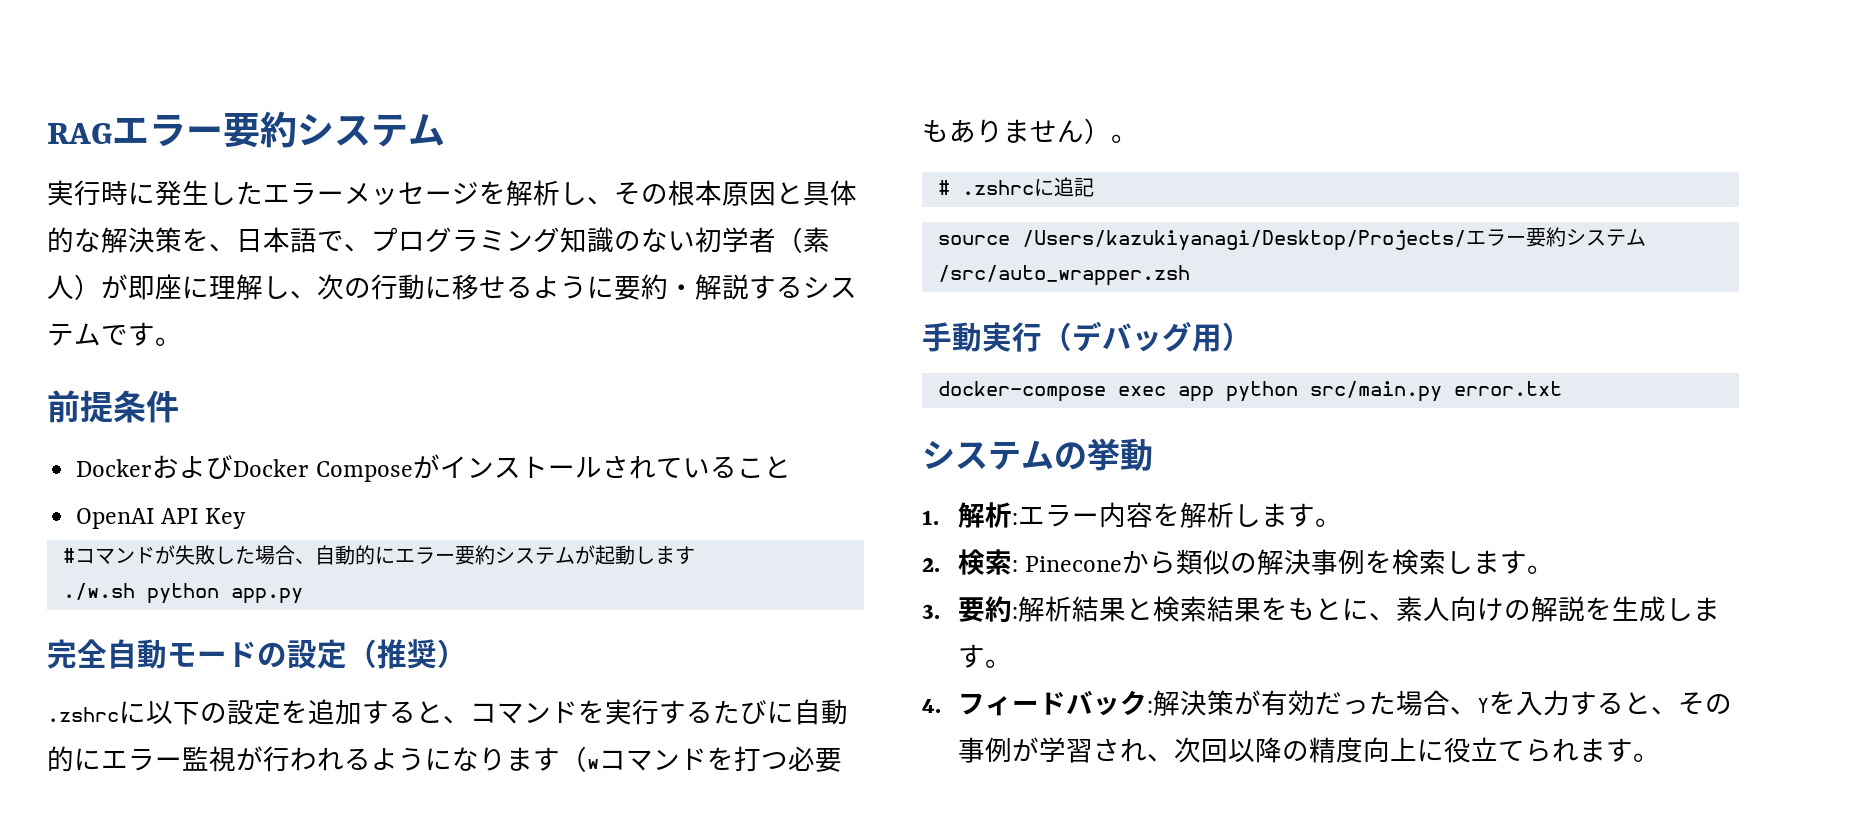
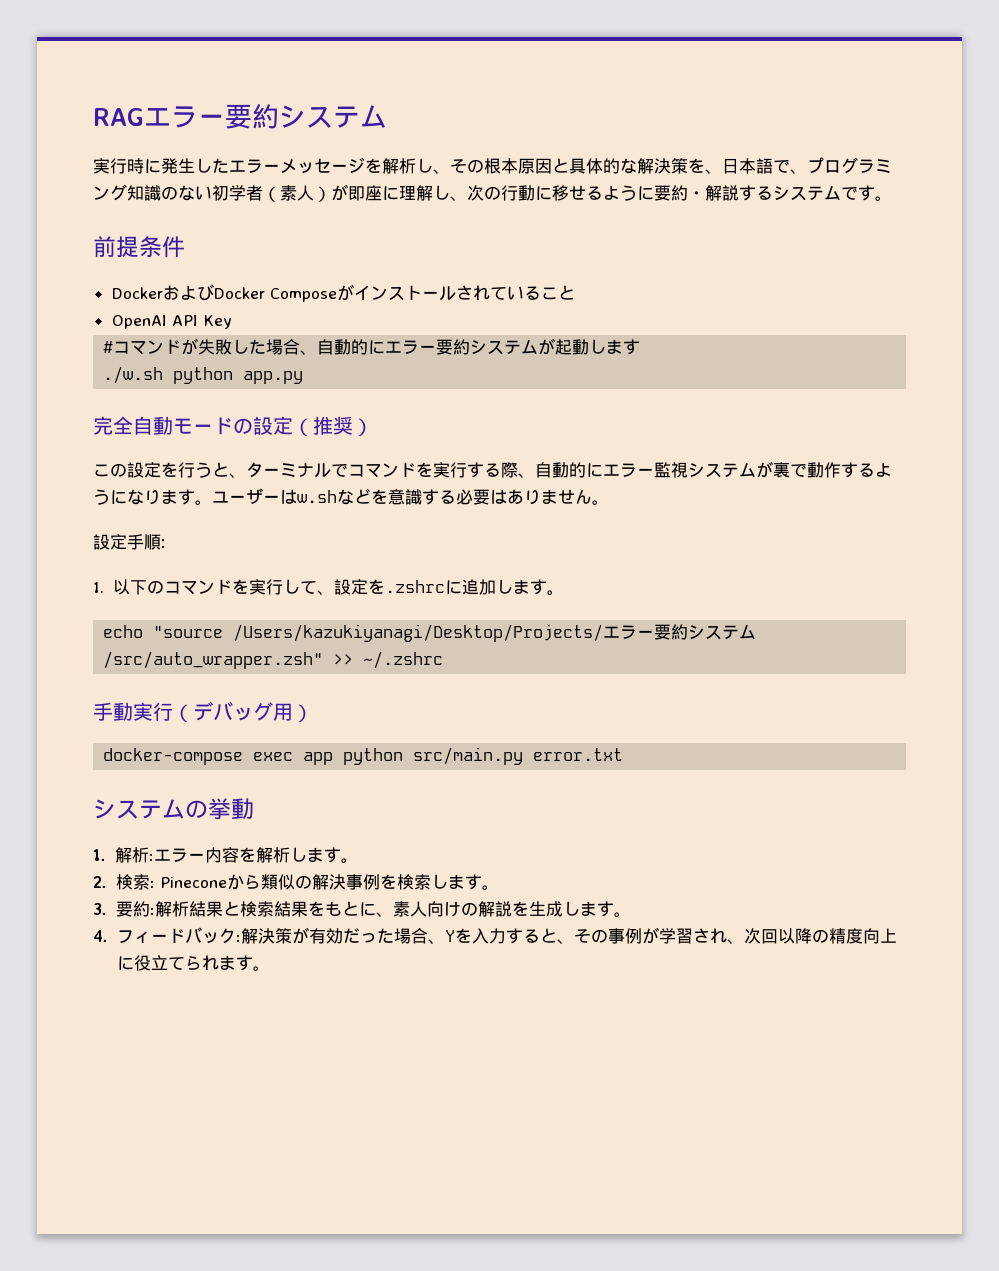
- .zshrcに以下の設定を追加すると、コマンドを実行するたびに自動的にエラー監視が行われるようになります（wコマンドを打つ必要もありません）。
- # .zshrcに追記
- source /Users/kazukiyanagi/Desktop/Projects/エラー要約システム/src/auto_wrapper.zsh
+ この設定を行うと、ターミナルでコマンドを実行する際、自動的にエラー監視システムが裏で動作するようになります。ユーザーはw.shなどを意識する必要はありません。
+ 設定手順:
+ 1.以下のコマンドを実行して、設定を.zshrcに追加します。
+ echo "source /Users/kazukiyanagi/Desktop/Projects/エラー要約システム/src/auto_wrapper.zsh" >> ~/.zshrc

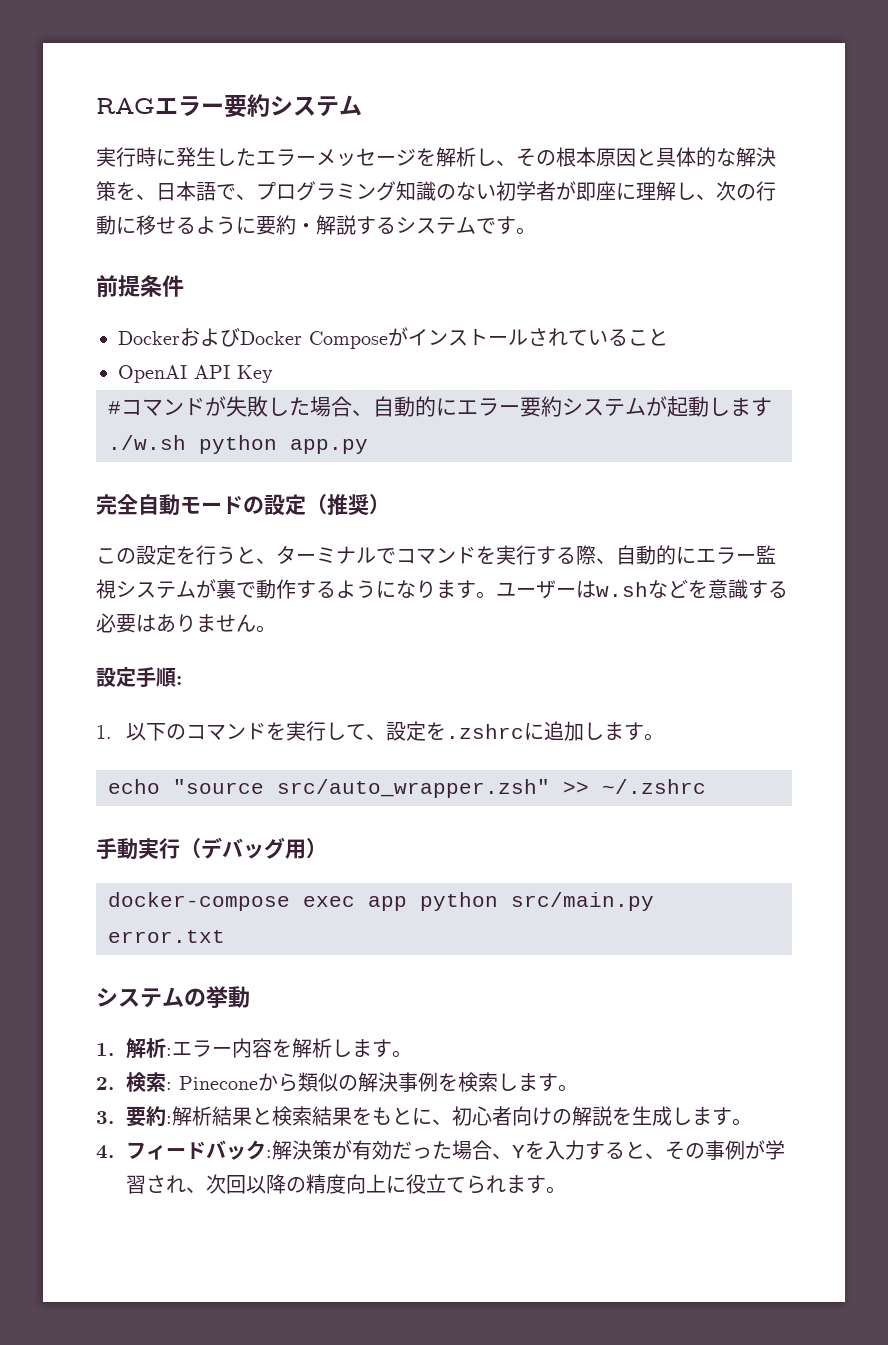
- 実行時に発生したエラーメッセージを解析し、その根本原因と具体的な解決策を、日本語で、プログラミング知識のない初学者（素人）が即座に理解し、次の行動に移せるように要約・解説するシステムです。
+ 実行時に発生したエラーメッセージを解析し、その根本原因と具体的な解決策を、日本語で、プログラミング知識のない初学者が即座に理解し、次の行動に移せるように要約・解説するシステムです。
- echo "source /Users/kazukiyanagi/Desktop/Projects/エラー要約システム/src/auto_wrapper.zsh" >> ~/.zshrc
+ echo "source src/auto_wrapper.zsh" >> ~/.zshrc
- 3.要約:解析結果と検索結果をもとに、素人向けの解説を生成します。
+ 3.要約:解析結果と検索結果をもとに、初心者向けの解説を生成します。

